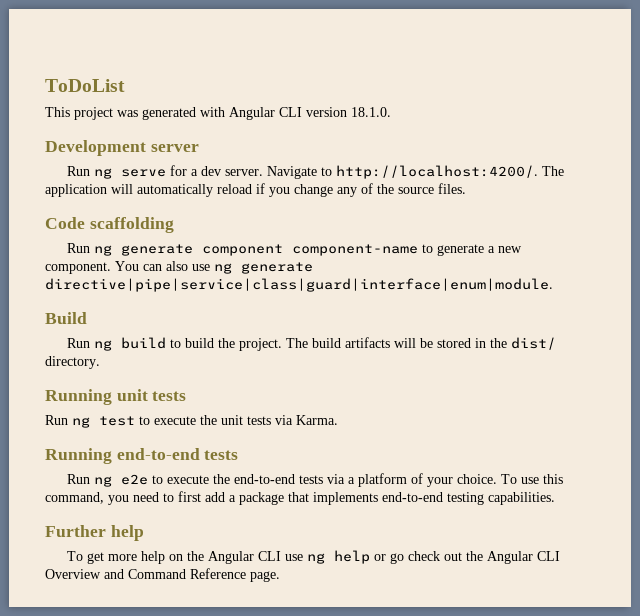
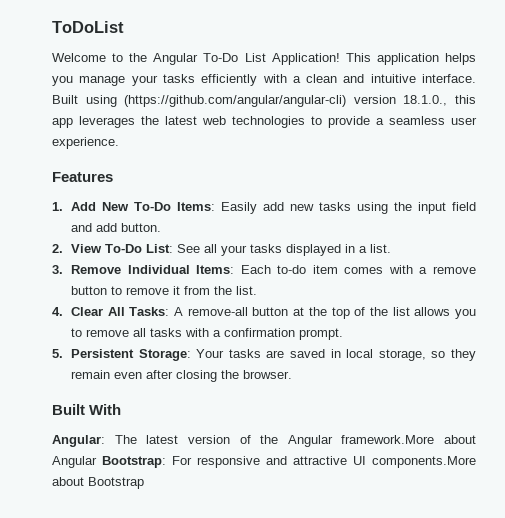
- This project was generated with Angular CLI version 18.1.0.
- Development server
- Run ng serve for a dev server. Navigate to http://localhost:4200/. The application will automatically reload if you change any of the source files.
- Code scaffolding
- Run ng generate component component-name to generate a new component. You can also use ng generate directive|pipe|service|class|guard|interface|enum|module.
- Build
- Run ng build to build the project. The build artifacts will be stored in the dist/ directory.
- Running unit tests
- Run ng test to execute the unit tests via Karma.
- Running end-to-end tests
- Run ng e2e to execute the end-to-end tests via a platform of your choice. To use this command, you need to first add a package that implements end-to-end testing capabilities.
- Further help
- To get more help on the Angular CLI use ng help or go check out the Angular CLI Overview and Command Reference page.
+ Welcome to the Angular To-Do List Application! This application helps you manage your tasks efficiently with a clean and intuitive interface. Built using (https://github.com/angular/angular-cli) version 18.1.0., this app leverages the latest web technologies to provide a seamless user experience.
+ Features
+ 1. Add New To-Do Items: Easily add new tasks using the input field and add button.
+ 2. View To-Do List: See all your tasks displayed in a list.
+ 3. Remove Individual Items: Each to-do item comes with a remove button to remove it from the list.
+ 4. Clear All Tasks: A remove-all button at the top of the list allows you to remove all tasks with a confirmation prompt.
+ 5. Persistent Storage: Your tasks are saved in local storage, so they remain even after closing the browser.
+ Built With
+ Angular: The latest version of the Angular framework.More about Angular Bootstrap: For responsive and attractive UI components.More about Bootstrap

